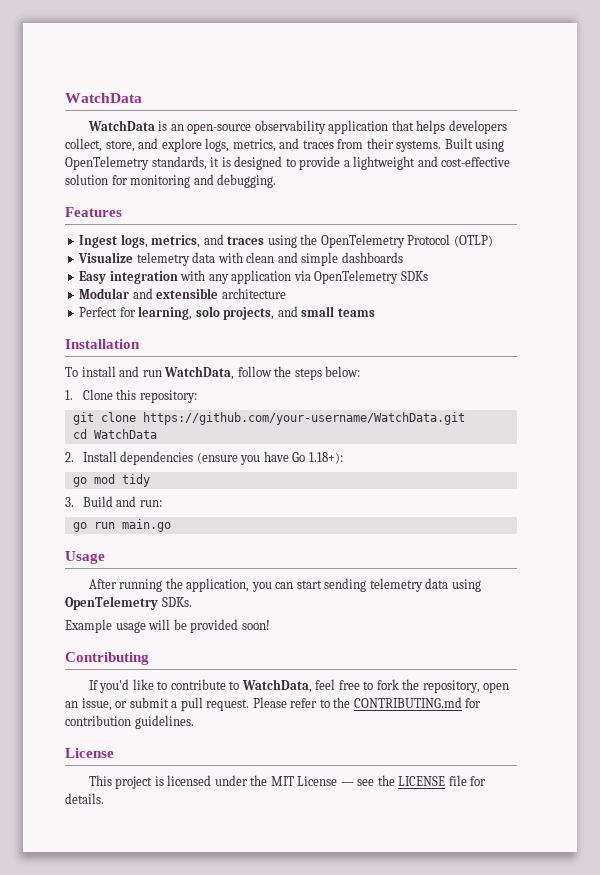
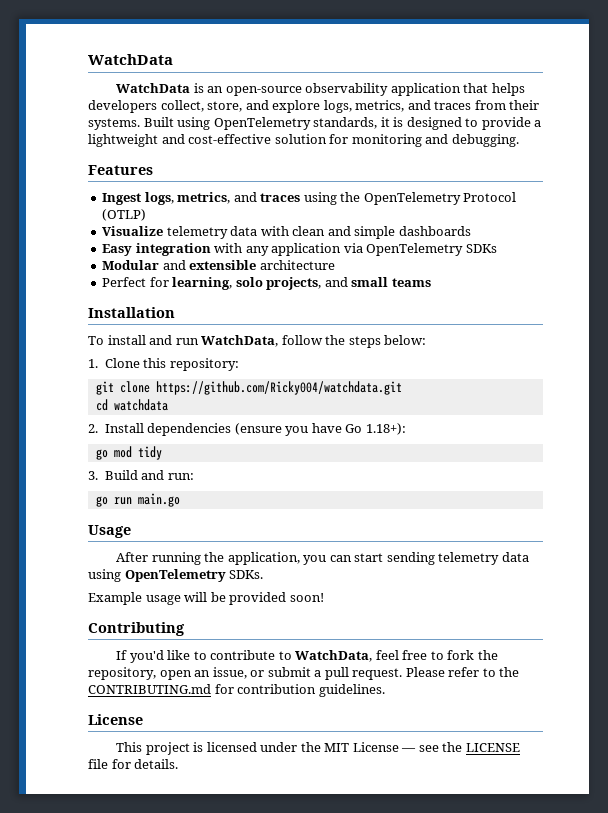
- git clone https://github.com/your-username/WatchData.git
+ git clone https://github.com/Ricky004/watchdata.git
- cd WatchData
+ cd watchdata

